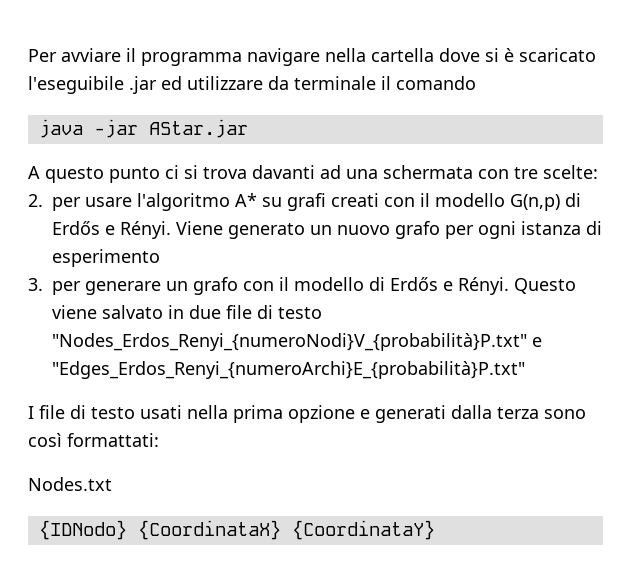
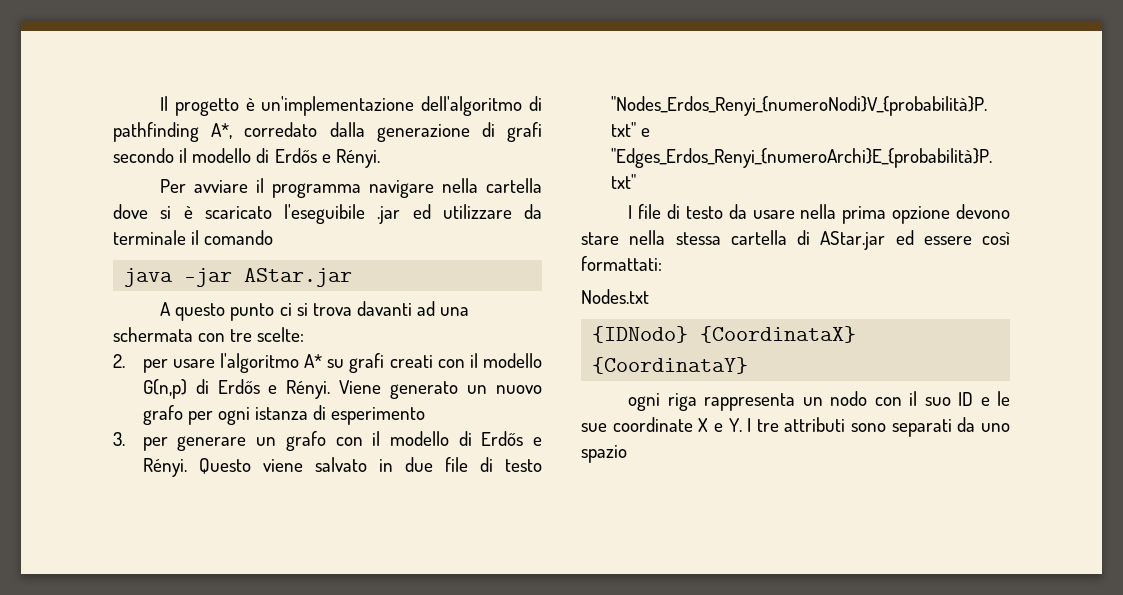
+ Il progetto è un'implementazione dell'algoritmo di pathfinding A*, corredato dalla generazione di grafi secondo il modello di Erdős e Rényi.
- I file di testo usati nella prima opzione e generati dalla terza sono così formattati:
+ I file di testo da usare nella prima opzione devono stare nella stessa cartella di AStar.jar ed essere così formattati:
+ ogni riga rappresenta un nodo con il suo ID e le sue coordinate X e Y. I tre attributi sono separati da uno spazio

